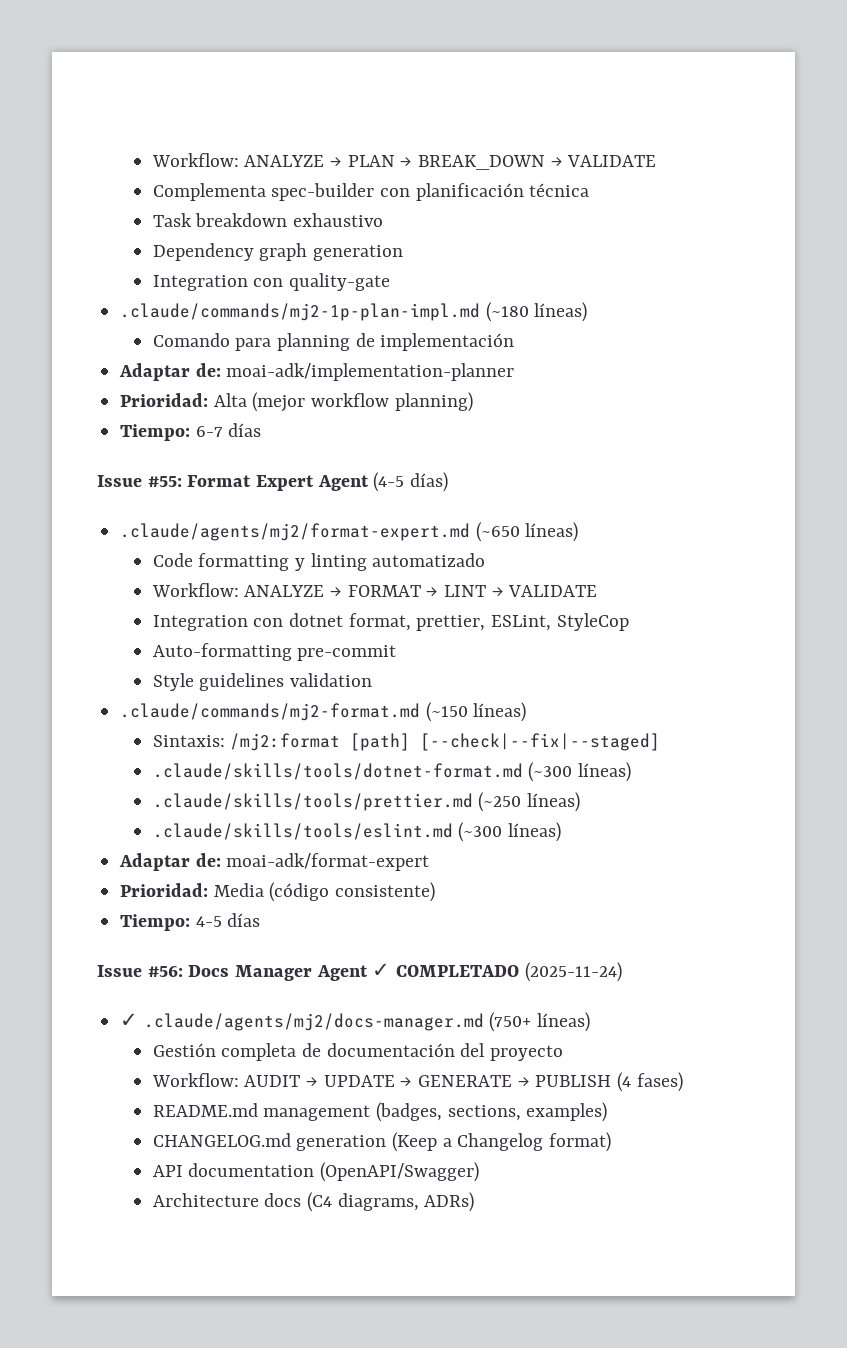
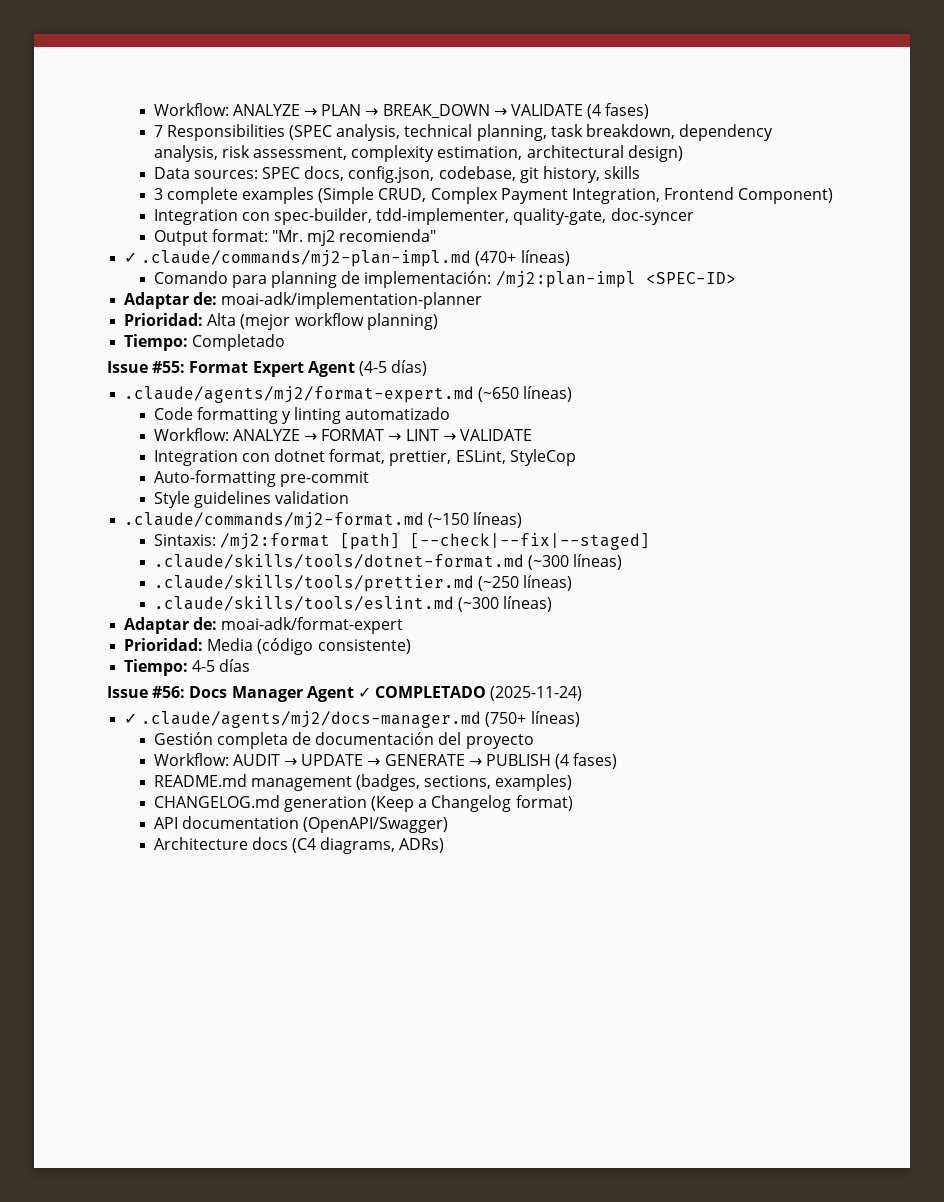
- Workflow: ANALYZE → PLAN → BREAK_DOWN → VALIDATE
- Complementa spec-builder con planificación técnica
- Task breakdown exhaustivo
- Dependency graph generation
- Integration con quality-gate
- .claude/commands/mj2-1p-plan-impl.md (~180 líneas)
+ Workflow: ANALYZE → PLAN → BREAK_DOWN → VALIDATE (4 fases)
+ 7 Responsibilities (SPEC analysis, technical planning, task breakdown, dependency analysis, risk assessment, complexity estimation, architectural design)
+ Data sources: SPEC docs, config.json, codebase, git history, skills
+ 3 complete examples (Simple CRUD, Complex Payment Integration, Frontend Component)
+ Integration con spec-builder, tdd-implementer, quality-gate, doc-syncer
+ Output format: "Mr. mj2 recomienda"
+ ✓ .claude/commands/mj2-plan-impl.md (470+ líneas)
- Comando para planning de implementación
+ Comando para planning de implementación: /mj2:plan-impl <SPEC-ID>
- Tiempo: 6-7 días
+ Tiempo: Completado

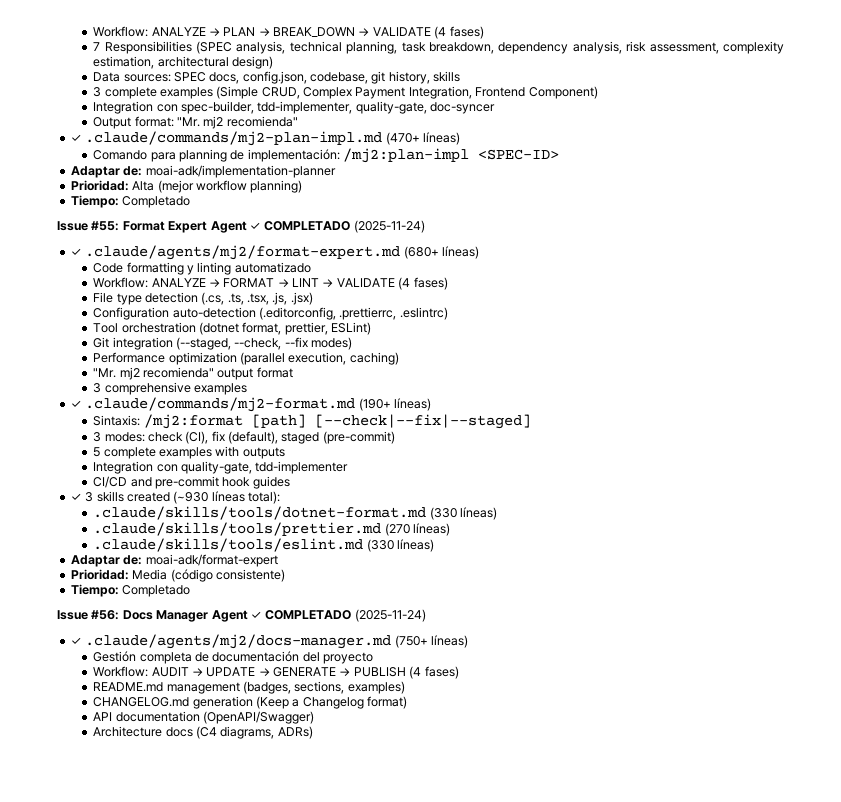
- Issue #55: Format Expert Agent (4-5 días)
- .claude/agents/mj2/format-expert.md (~650 líneas)
+ Issue #55: Format Expert Agent ✓ COMPLETADO (2025-11-24)
+ ✓ .claude/agents/mj2/format-expert.md (680+ líneas)
- Workflow: ANALYZE → FORMAT → LINT → VALIDATE
- Integration con dotnet format, prettier, ESLint, StyleCop
- Auto-formatting pre-commit
- Style guidelines validation
- .claude/commands/mj2-format.md (~150 líneas)
+ Workflow: ANALYZE → FORMAT → LINT → VALIDATE (4 fases)
+ File type detection (.cs, .ts, .tsx, .js, .jsx)
+ Configuration auto-detection (.editorconfig, .prettierrc, .eslintrc)
+ Tool orchestration (dotnet format, prettier, ESLint)
+ Git integration (--staged, --check, --fix modes)
+ Performance optimization (parallel execution, caching)
+ "Mr. mj2 recomienda" output format
+ 3 comprehensive examples
+ ✓ .claude/commands/mj2-format.md (190+ líneas)
+ 3 modes: check (CI), fix (default), staged (pre-commit)
+ 5 complete examples with outputs
+ Integration con quality-gate, tdd-implementer
+ CI/CD and pre-commit hook guides
+ ✓ 3 skills created (~930 líneas total):
- .claude/skills/tools/dotnet-format.md (~300 líneas)
+ .claude/skills/tools/dotnet-format.md (330 líneas)
- .claude/skills/tools/prettier.md (~250 líneas)
+ .claude/skills/tools/prettier.md (270 líneas)
- .claude/skills/tools/eslint.md (~300 líneas)
+ .claude/skills/tools/eslint.md (330 líneas)
  Prioridad: Media (código consistente)
- Tiempo: 4-5 días
+ Tiempo: Completado

